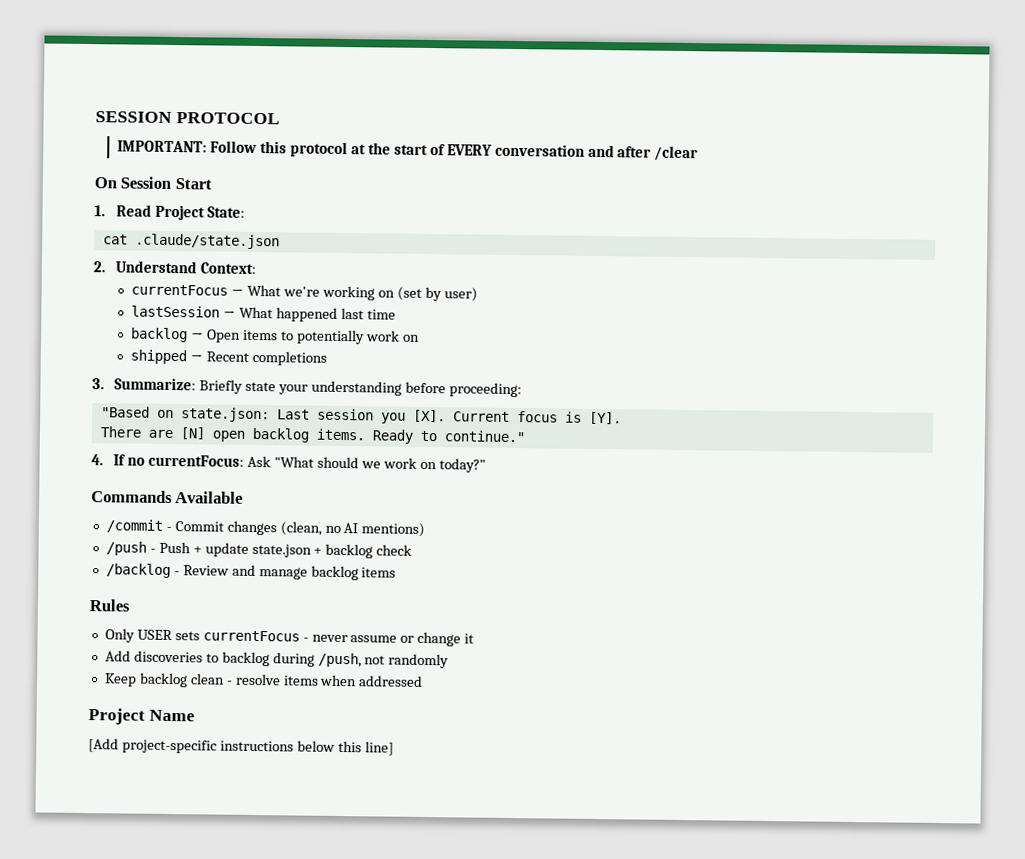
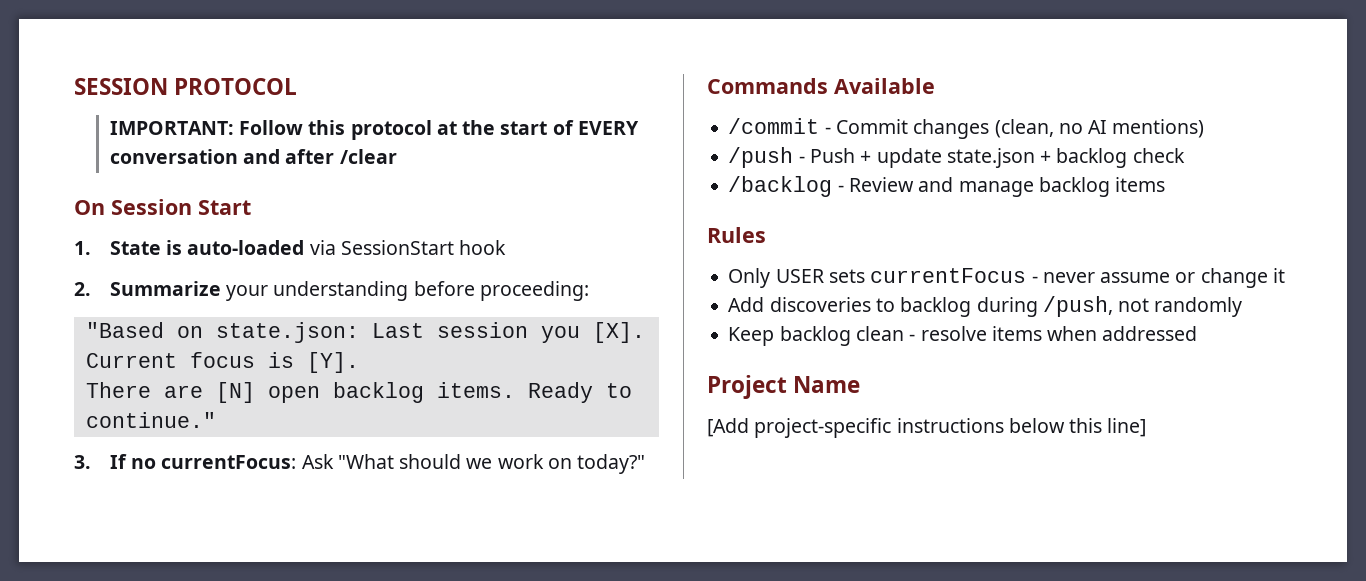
- 1. Read Project State:
- cat .claude/state.json
- 2. Understand Context:
- currentFocus → What we're working on (set by user)
- lastSession → What happened last time
- backlog → Open items to potentially work on
- shipped → Recent completions
- 3. Summarize: Briefly state your understanding before proceeding:
+ 1. State is auto-loaded via SessionStart hook
+ 2. Summarize your understanding before proceeding:
- 4. If no currentFocus: Ask "What should we work on today?"
+ 3. If no currentFocus: Ask "What should we work on today?"

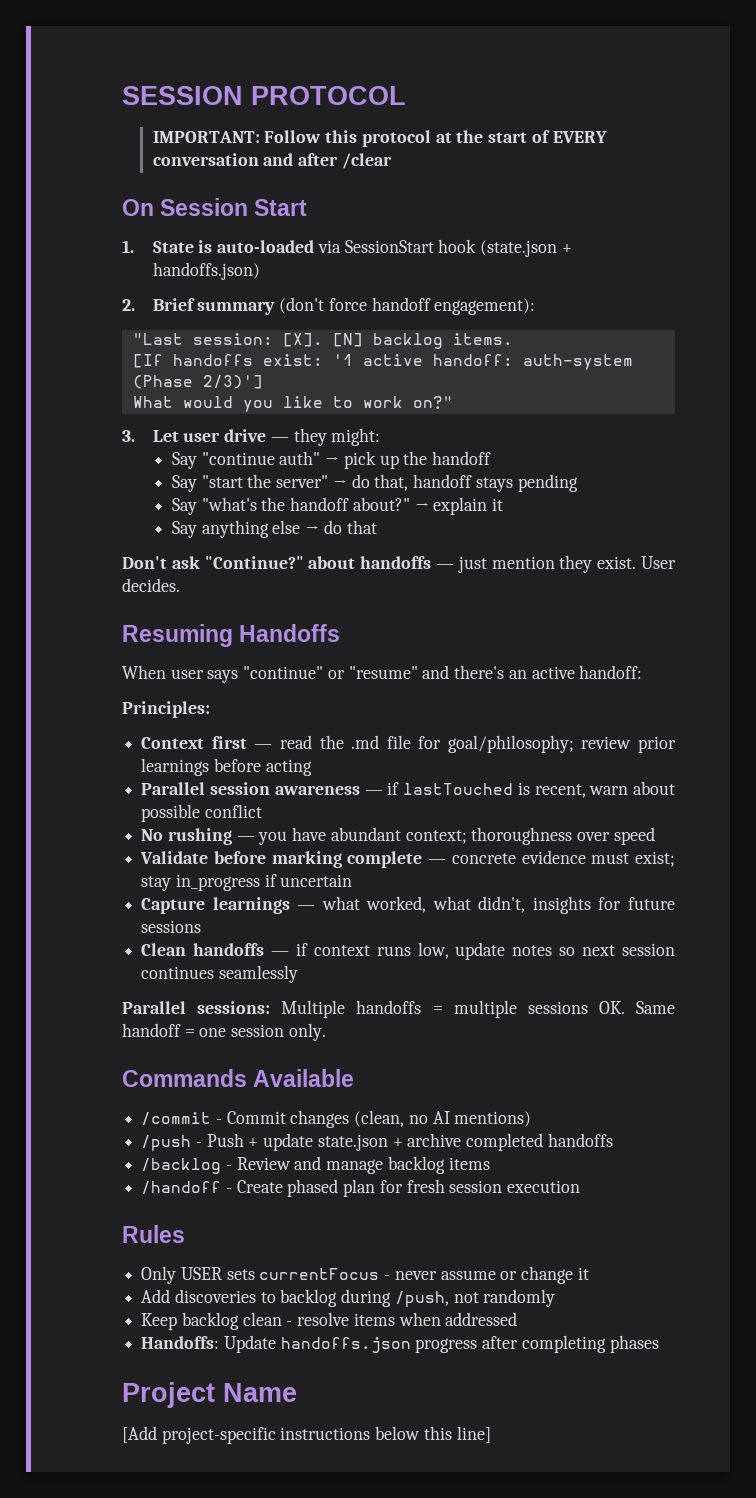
- 1. State is auto-loaded via SessionStart hook
- 2. Summarize your understanding before proceeding:
- "Based on state.json: Last session you [X]. Current focus is [Y].
- There are [N] open backlog items. Ready to continue."
- 3. If no currentFocus: Ask "What should we work on today?"
+ 1. State is auto-loaded via SessionStart hook (state.json + handoffs.json)
+ 2. Brief summary (don't force handoff engagement):
+ "Last session: [X]. [N] backlog items.
+ [If handoffs exist: '1 active handoff: auth-system (Phase 2/3)']
+ What would you like to work on?"
+ 3. Let user drive — they might:
+ Say "continue auth" → pick up the handoff
+ Say "start the server" → do that, handoff stays pending
+ Say "what's the handoff about?" → explain it
+ Say anything else → do that
+ Don't ask "Continue?" about handoffs — just mention they exist. User decides.
+ Resuming Handoffs
+ When user says "continue" or "resume" and there's an active handoff:
+ Principles:
+ Context first — read the .md file for goal/philosophy; review prior learnings before acting
+ Parallel session awareness — if lastTouched is recent, warn about possible conflict
+ No rushing — you have abundant context; thoroughness over speed
+ Validate before marking complete — concrete evidence must exist; stay in_progress if uncertain
+ Capture learnings — what worked, what didn't, insights for future sessions
+ Clean handoffs — if context runs low, update notes so next session continues seamlessly
+ Parallel sessions: Multiple handoffs = multiple sessions OK. Same handoff = one session only.
- /push - Push + update state.json + backlog check
+ /push - Push + update state.json + archive completed handoffs
+ /handoff - Create phased plan for fresh session execution
+ Handoffs: Update handoffs.json progress after completing phases

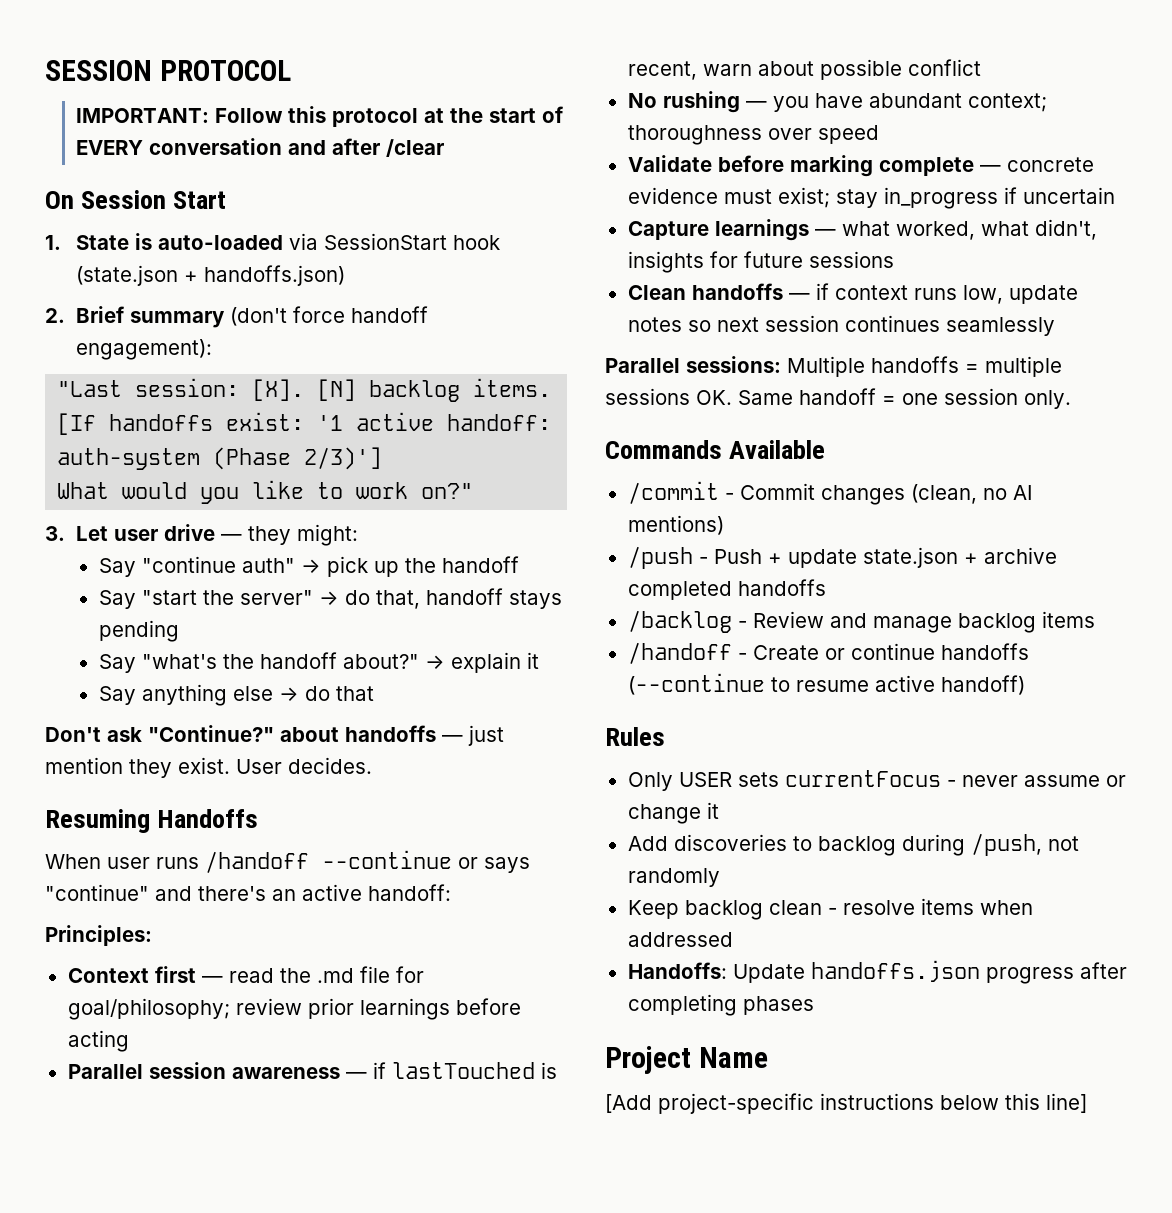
- When user says "continue" or "resume" and there's an active handoff:
+ When user runs /handoff --continue or says "continue" and there's an active handoff:
- /handoff - Create phased plan for fresh session execution
+ /handoff - Create or continue handoffs (--continue to resume active handoff)

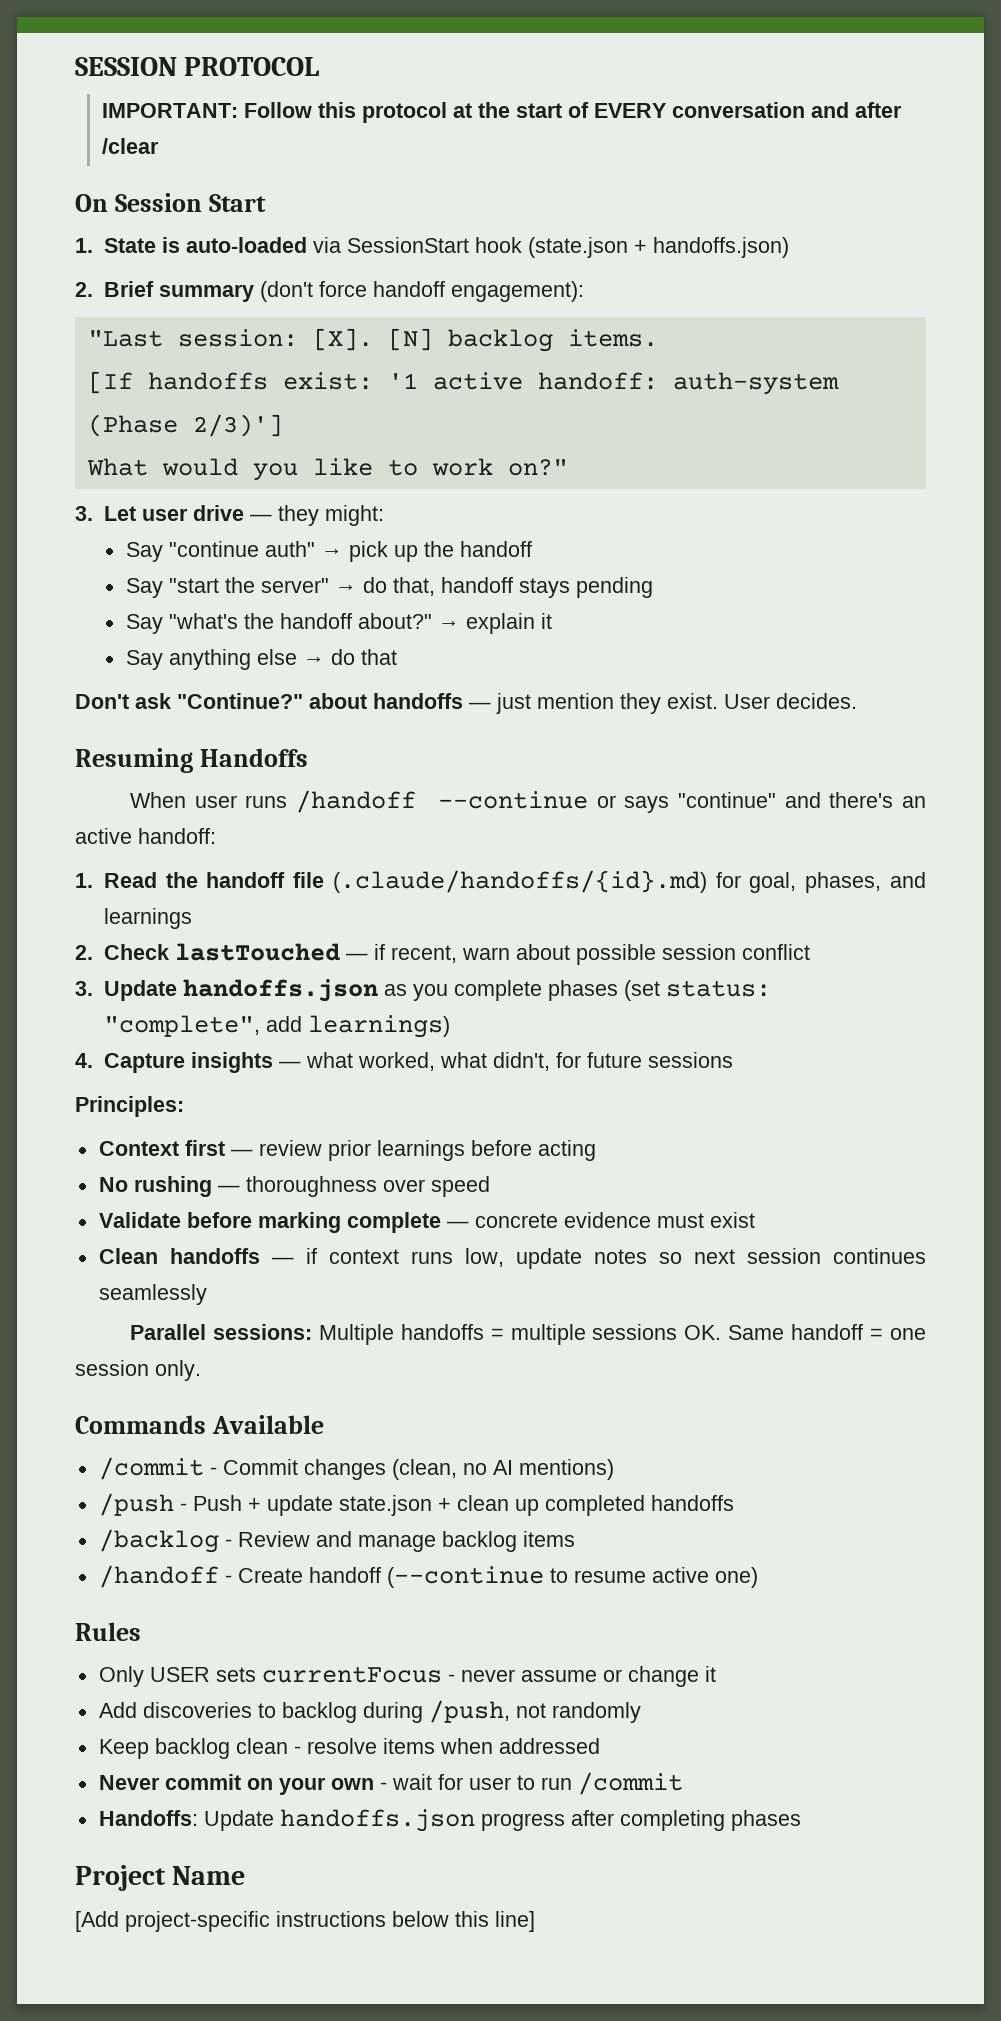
+ 1. Read the handoff file (.claude/handoffs/{id}.md) for goal, phases, and learnings
+ 2. Check lastTouched — if recent, warn about possible session conflict
+ 3. Update handoffs.json as you complete phases (set status: "complete", add learnings)
+ 4. Capture insights — what worked, what didn't, for future sessions
  Principles:
- Context first — read the .md file for goal/philosophy; review prior learnings before acting
+ Context first — review prior learnings before acting
- Parallel session awareness — if lastTouched is recent, warn about possible conflict
- No rushing — you have abundant context; thoroughness over speed
+ No rushing — thoroughness over speed
- Validate before marking complete — concrete evidence must exist; stay in_progress if uncertain
- Capture learnings — what worked, what didn't, insights for future sessions
+ Validate before marking complete — concrete evidence must exist
- /push - Push + update state.json + archive completed handoffs
+ /push - Push + update state.json + clean up completed handoffs
- /handoff - Create or continue handoffs (--continue to resume active handoff)
+ /handoff - Create handoff (--continue to resume active one)
+ Never commit on your own - wait for user to run /commit

